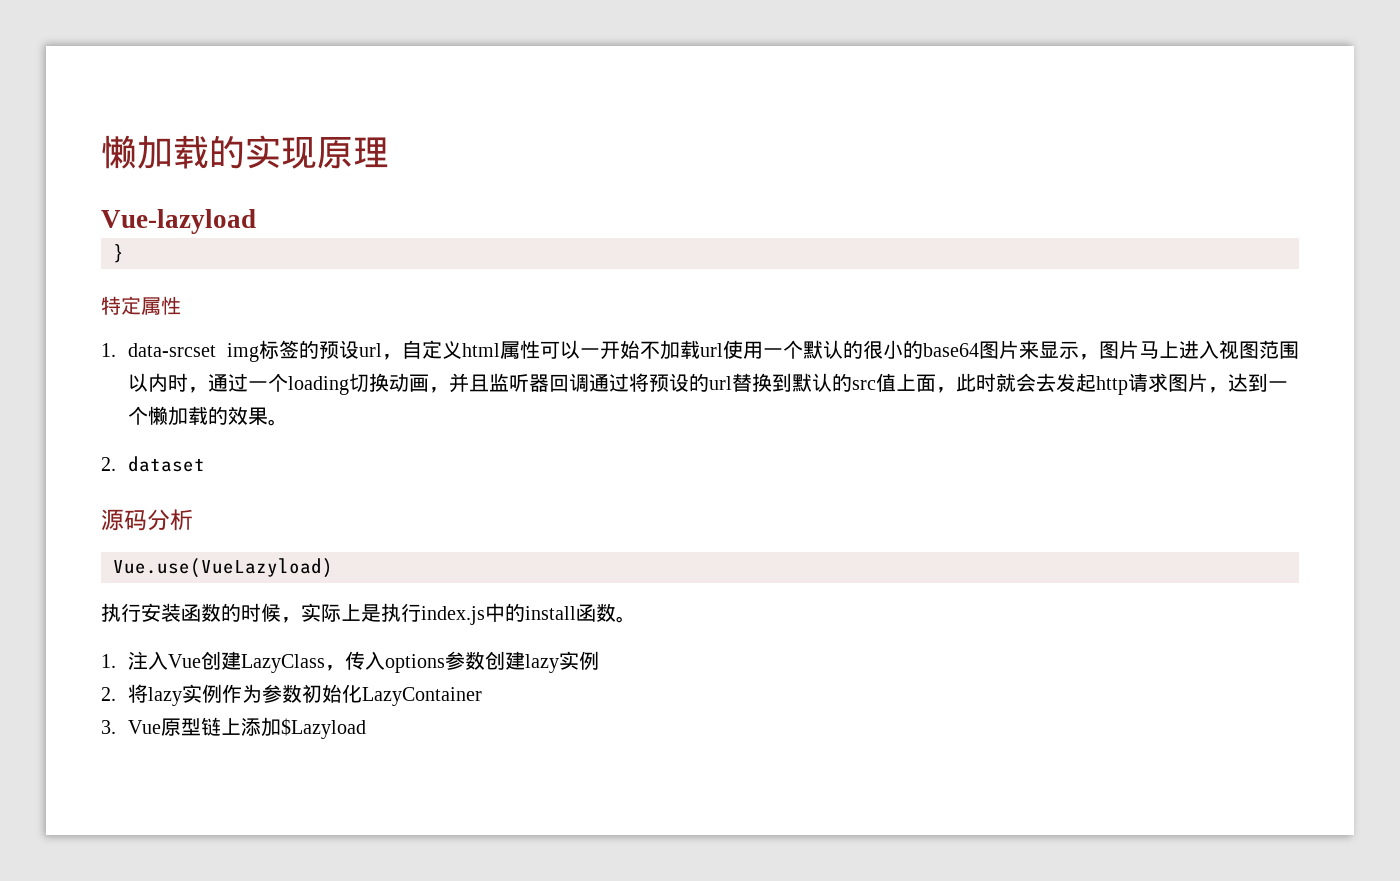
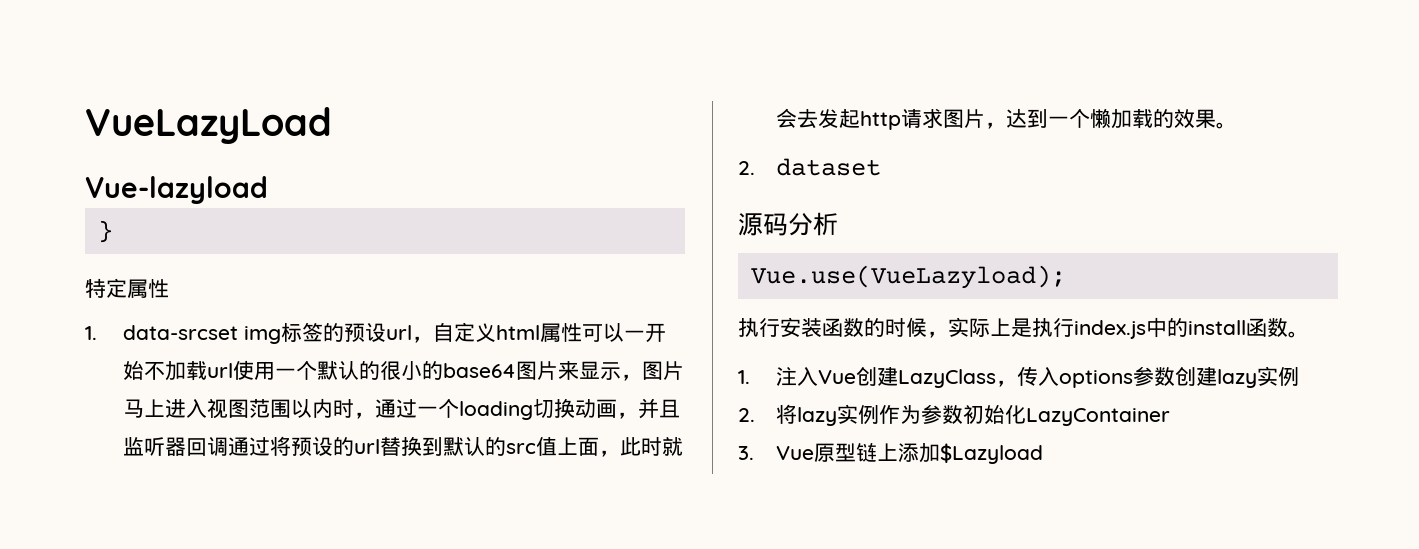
- 懒加载的实现原理
+ VueLazyLoad
- Vue.use(VueLazyload)
+ Vue.use(VueLazyload);

